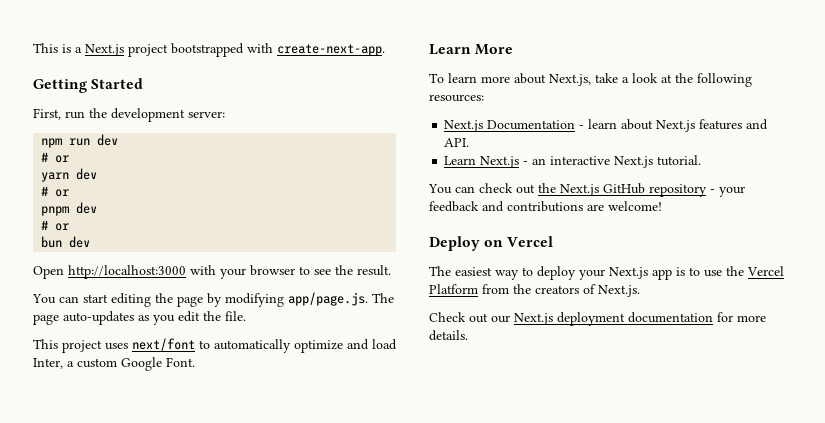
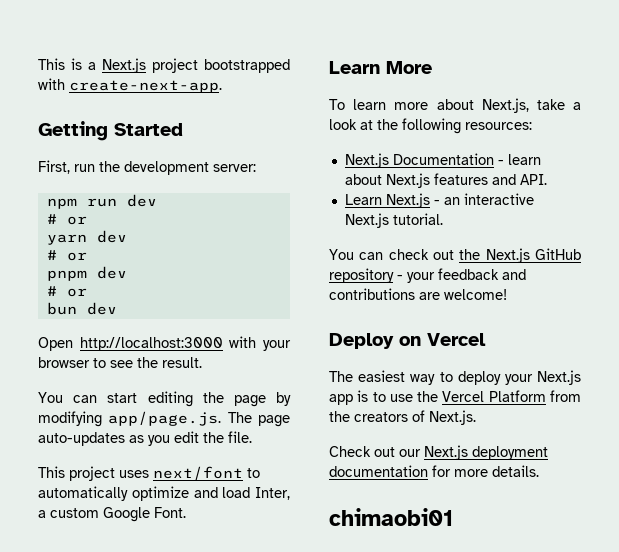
+ chimaobi01

